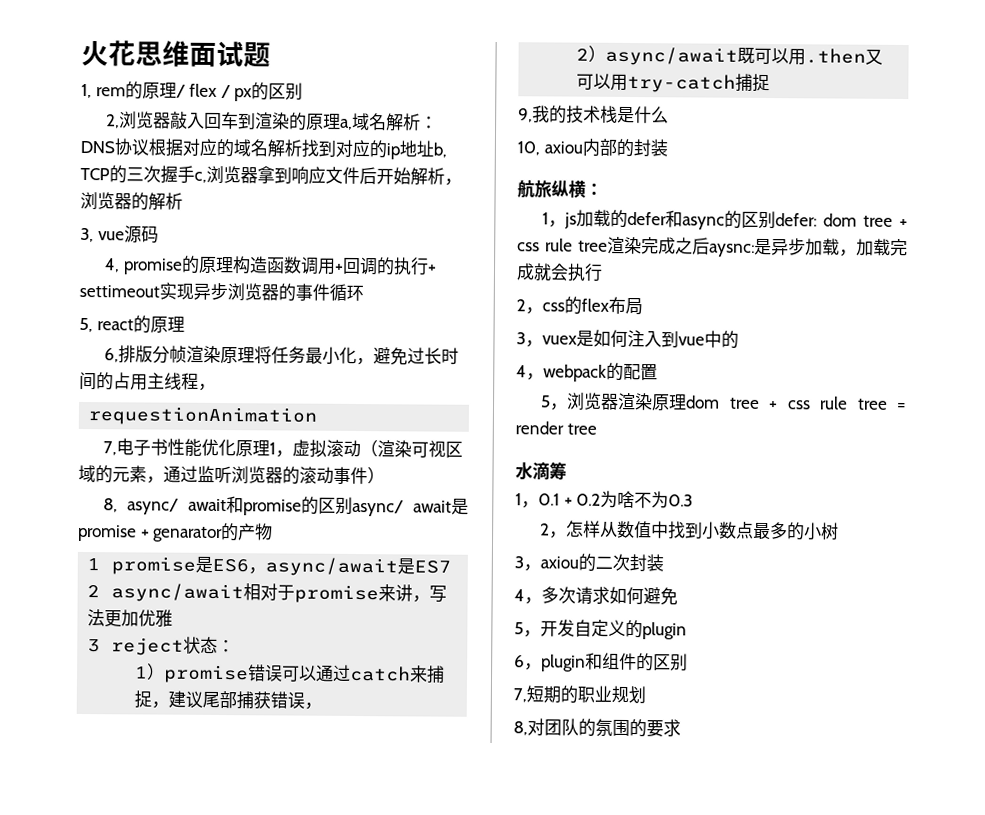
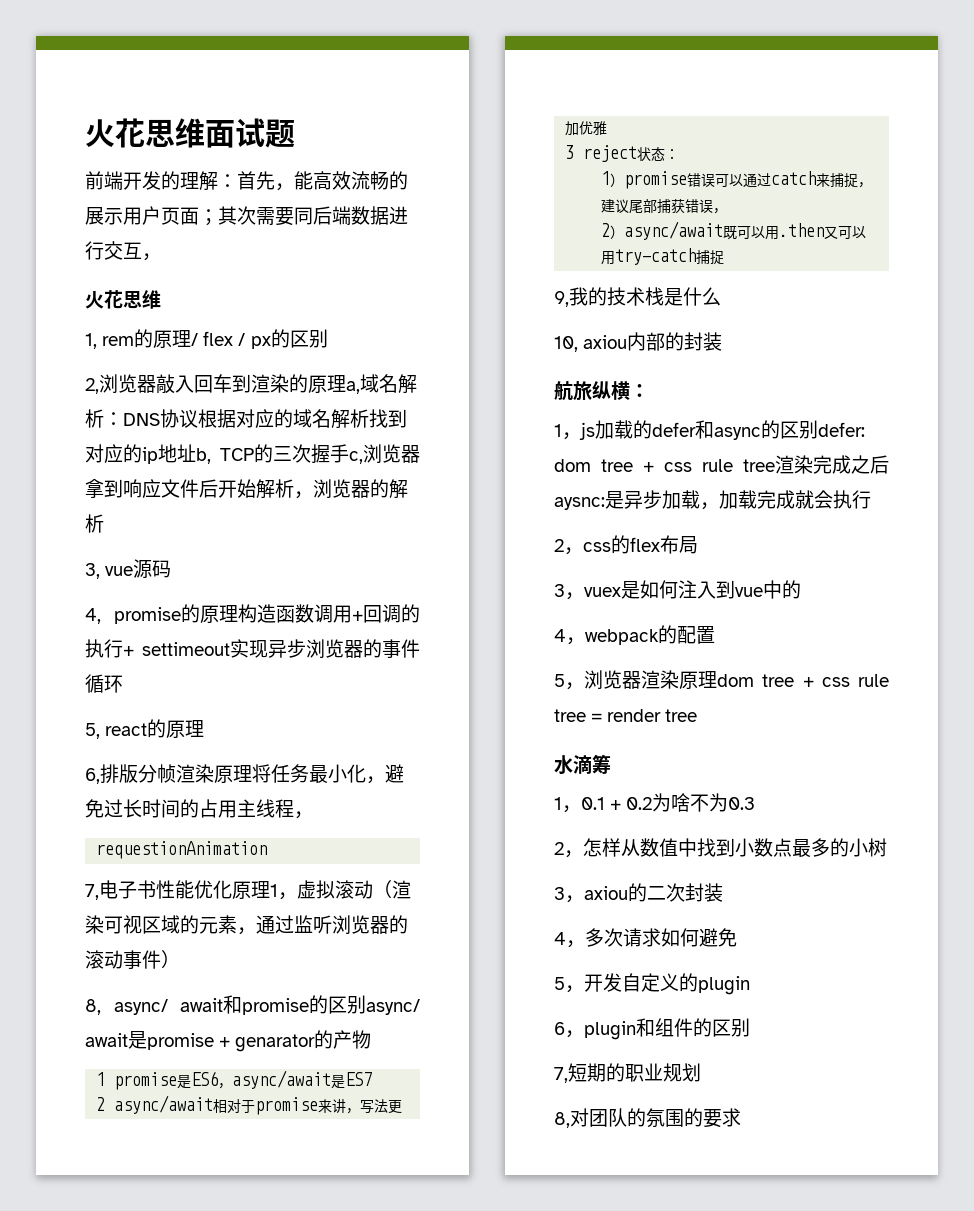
+ 前端开发的理解：首先，能高效流畅的展示用户页面；其次需要同后端数据进行交互，
+ 火花思维

